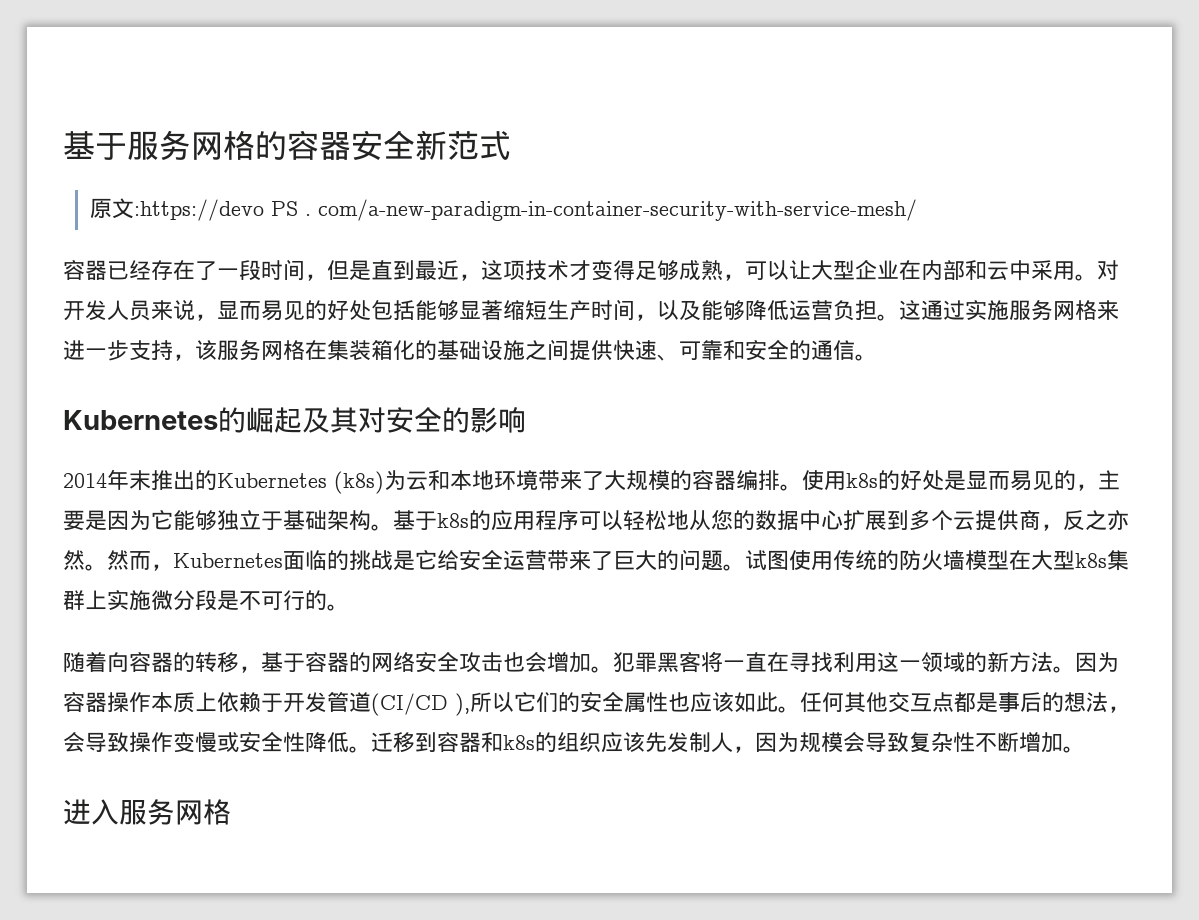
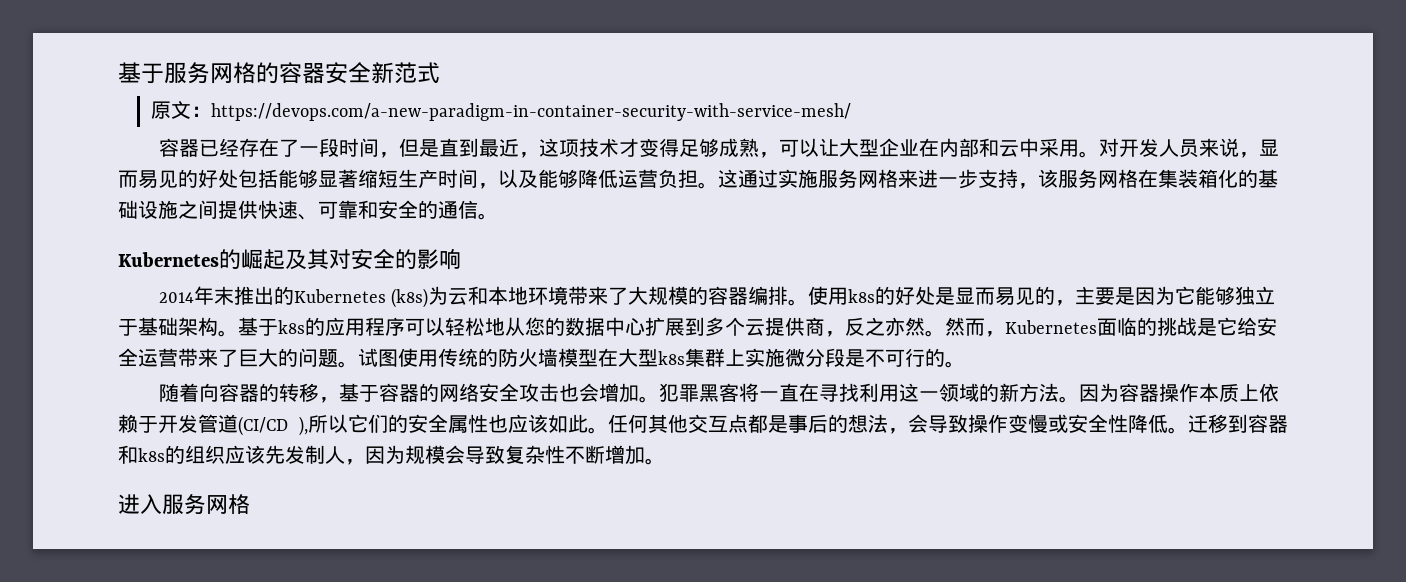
- 原文:https://devo PS . com/a-new-paradigm-in-container-security-with-service-mesh/
+ 原文：https://devops.com/a-new-paradigm-in-container-security-with-service-mesh/

